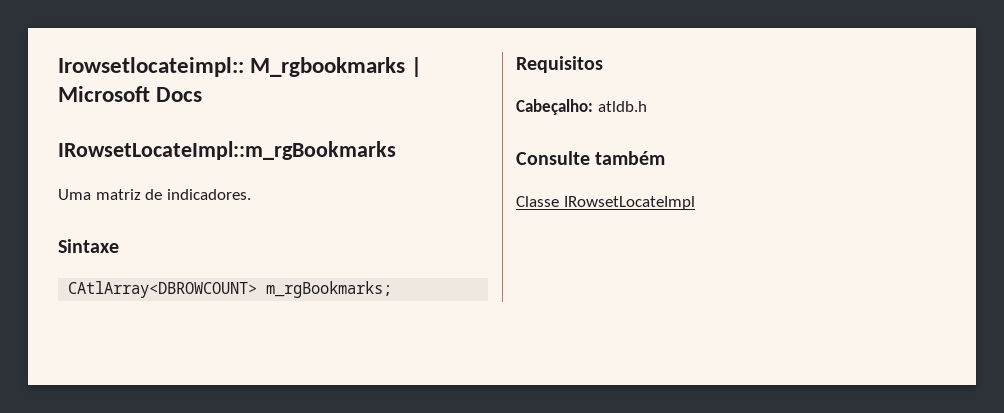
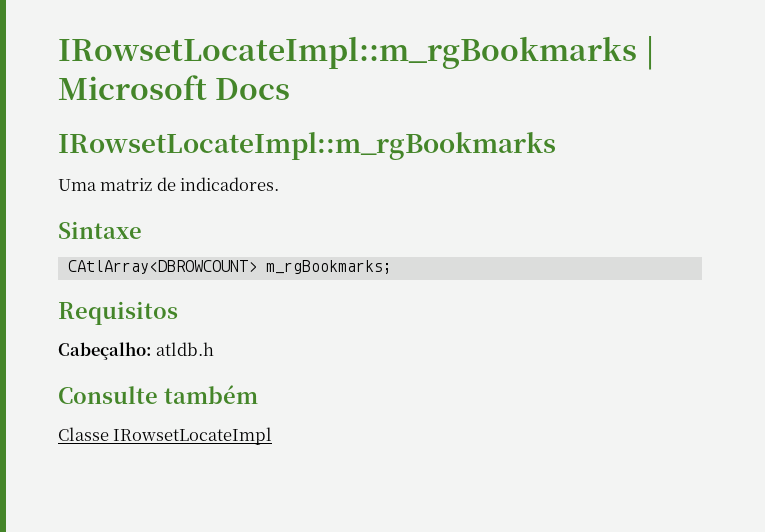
- Irowsetlocateimpl:: M_rgbookmarks | Microsoft Docs
+ IRowsetLocateImpl::m_rgBookmarks | Microsoft Docs

